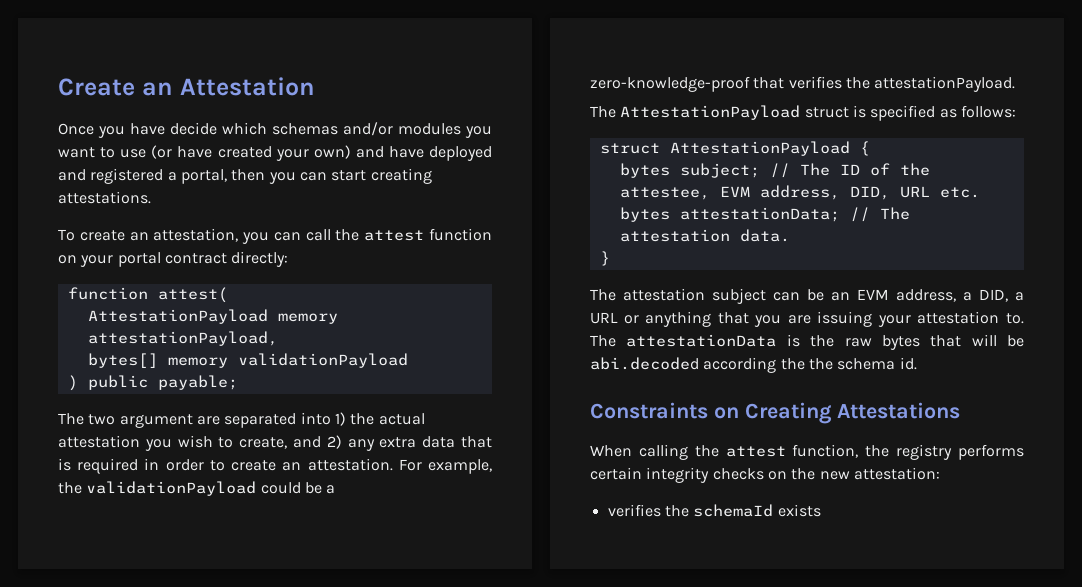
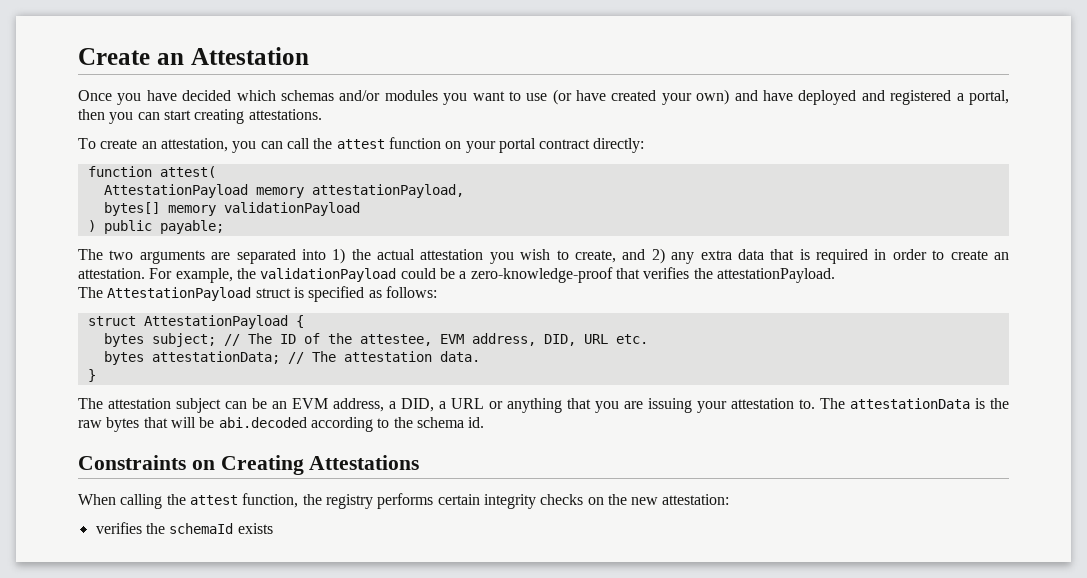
- Once you have decide which schemas and/or modules you want to use (or have created your own) and have deployed and registered a portal, then you can start creating attestations.
+ Once you have decided which schemas and/or modules you want to use (or have created your own) and have deployed and registered a portal, then you can start creating attestations.
- The two argument are separated into 1) the actual attestation you wish to create, and 2) any extra data that is required in order to create an attestation.
+ The two arguments are separated into 1) the actual attestation you wish to create, and 2) any extra data that is required in order to create an attestation.
- The attestationData is the raw bytes that will be abi.decoded according the the schema id.
+ The attestationData is the raw bytes that will be abi.decoded according to the schema id.

